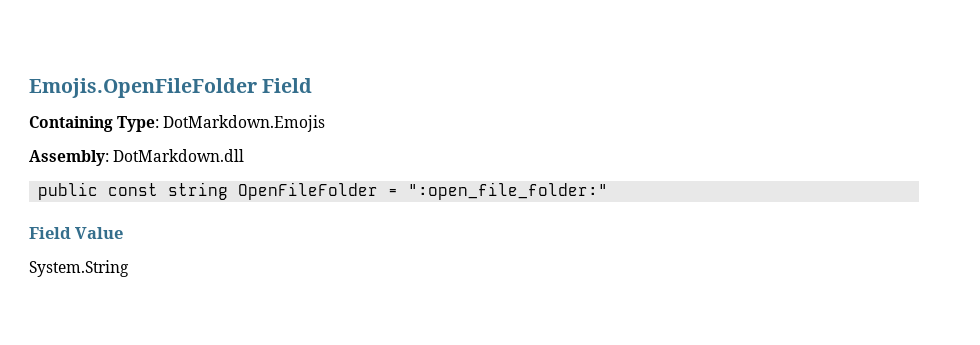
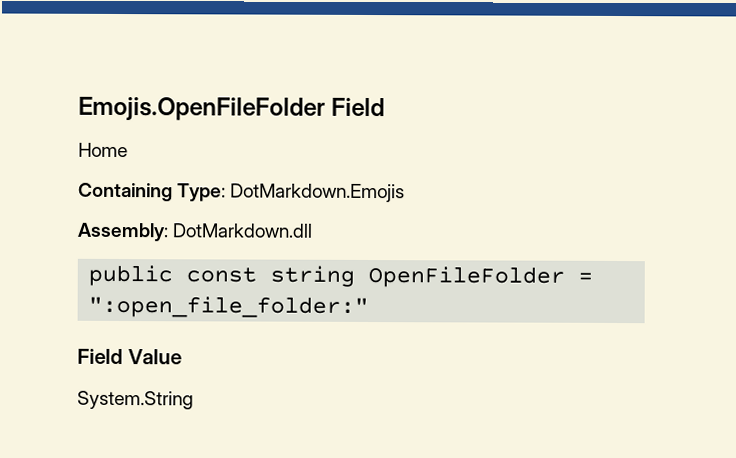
+ Home

